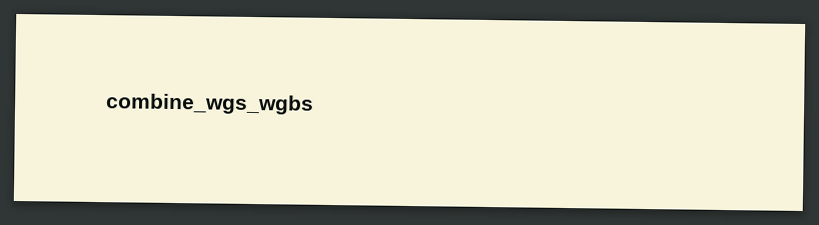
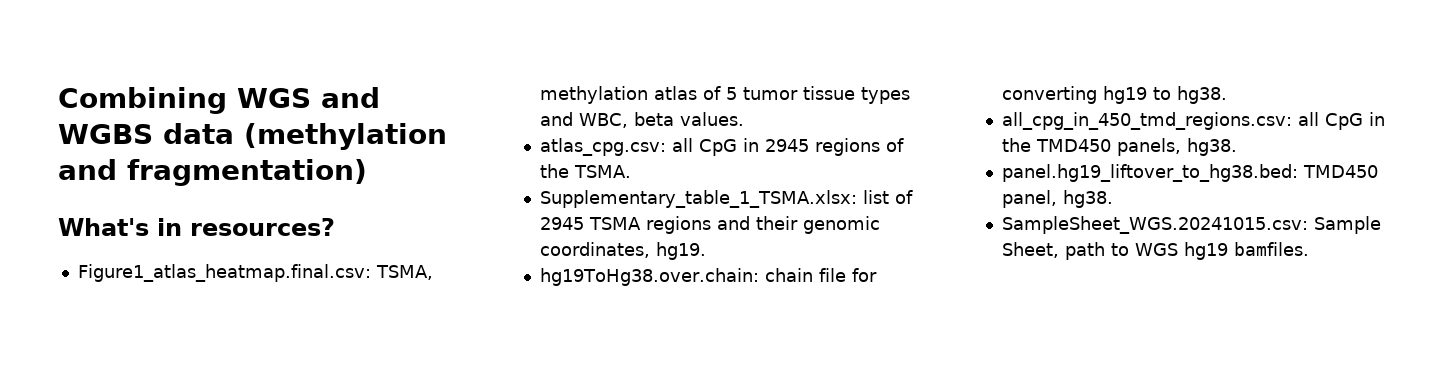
- combine_wgs_wgbs
+ Combining WGS and WGBS data (methylation and fragmentation)
+ What's in resources?
+ Figure1_atlas_heatmap.final.csv: TSMA, methylation atlas of 5 tumor tissue types and WBC, beta values.
+ atlas_cpg.csv: all CpG in 2945 regions of the TSMA.
+ Supplementary_table_1_TSMA.xlsx: list of 2945 TSMA regions and their genomic coordinates, hg19.
+ hg19ToHg38.over.chain: chain file for converting hg19 to hg38.
+ all_cpg_in_450_tmd_regions.csv: all CpG in the TMD450 panels, hg38.
+ panel.hg19_liftover_to_hg38.bed: TMD450 panel, hg38.
+ SampleSheet_WGS.20241015.csv: Sample Sheet, path to WGS hg19 bamfiles.

